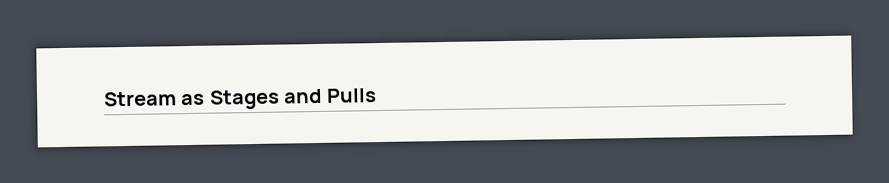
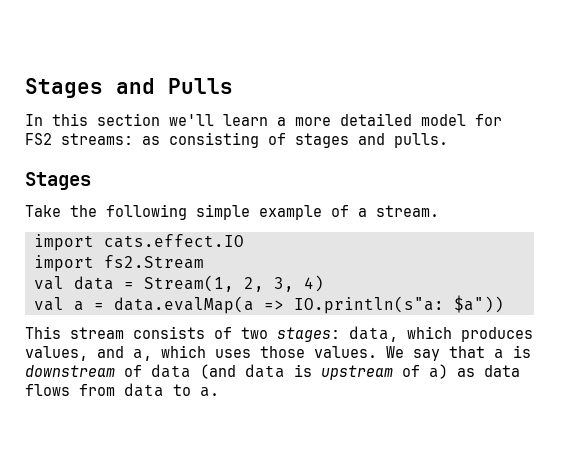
- Stream as Stages and Pulls
+ Stages and Pulls
+ In this section we'll learn a more detailed model for FS2 streams: as consisting of stages and pulls.
+ Stages
+ Take the following simple example of a stream.
+ import cats.effect.IO
+ import fs2.Stream
+ val data = Stream(1, 2, 3, 4)
+ val a = data.evalMap(a => IO.println(s"a: $a"))
+ This stream consists of two stages: data, which produces values, and a, which uses those values. We say that a is downstream of data (and data is upstream of a) as data flows from data to a.

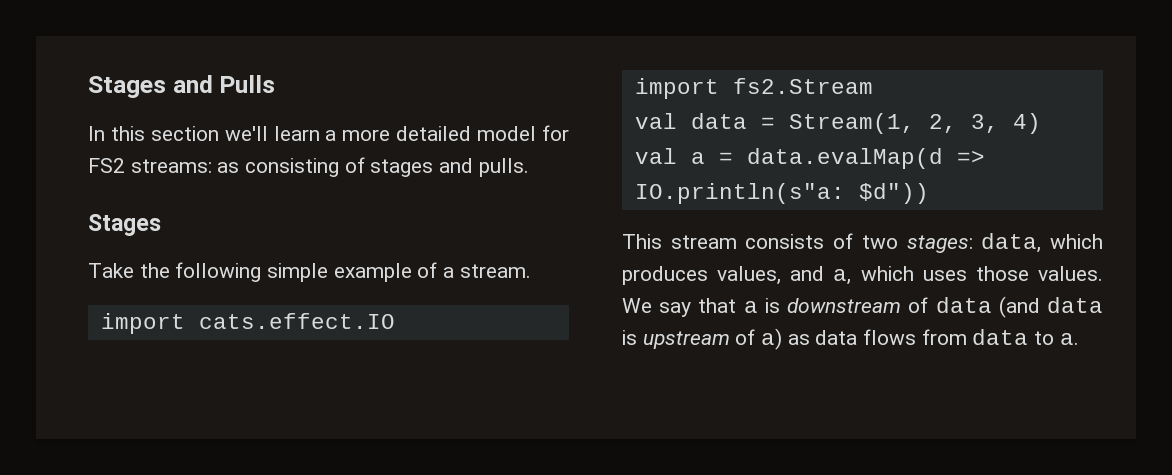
- val a = data.evalMap(a => IO.println(s"a: $a"))
+ val a = data.evalMap(d => IO.println(s"a: $d"))

